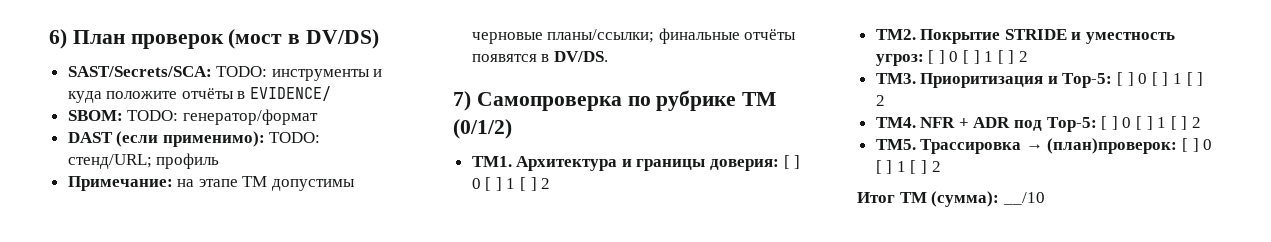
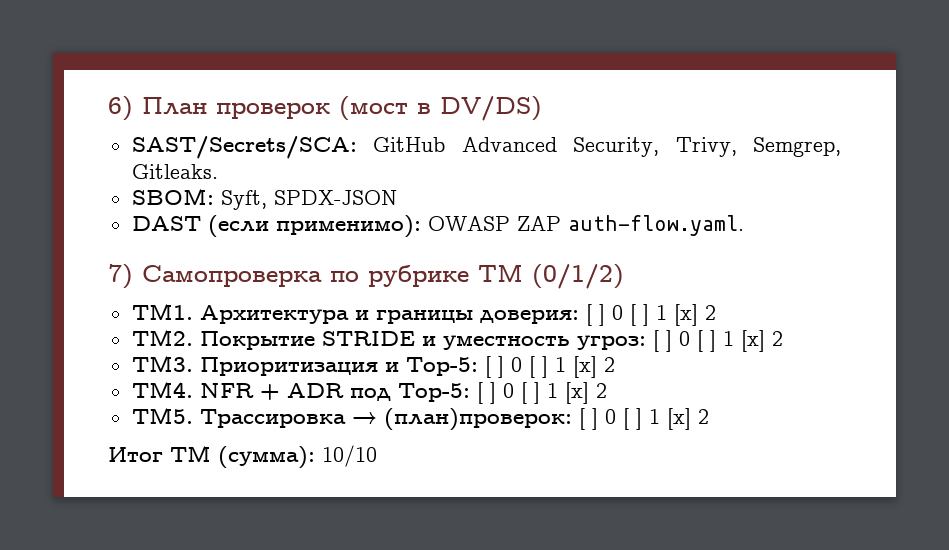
- SAST/Secrets/SCA: TODO: инструменты и куда положите отчёты в EVIDENCE/
+ SAST/Secrets/SCA: GitHub Advanced Security, Trivy, Semgrep, Gitleaks.
- SBOM: TODO: генератор/формат
+ SBOM: Syft, SPDX-JSON
- DAST (если применимо): TODO: стенд/URL; профиль
- Примечание: на этапе TM допустимы черновые планы/ссылки; финальные отчёты появятся в DV/DS.
+ DAST (если применимо): OWASP ZAP auth-flow.yaml.
- TM1. Архитектура и границы доверия: [ ] 0 [ ] 1 [ ] 2
+ TM1. Архитектура и границы доверия: [ ] 0 [ ] 1 [x] 2
- TM2. Покрытие STRIDE и уместность угроз: [ ] 0 [ ] 1 [ ] 2
+ TM2. Покрытие STRIDE и уместность угроз: [ ] 0 [ ] 1 [x] 2
- TM3. Приоритизация и Top-5: [ ] 0 [ ] 1 [ ] 2
+ TM3. Приоритизация и Top-5: [ ] 0 [ ] 1 [x] 2
- TM4. NFR + ADR под Top-5: [ ] 0 [ ] 1 [ ] 2
+ TM4. NFR + ADR под Top-5: [ ] 0 [ ] 1 [x] 2
- TM5. Трассировка → (план)проверок: [ ] 0 [ ] 1 [ ] 2
+ TM5. Трассировка → (план)проверок: [ ] 0 [ ] 1 [x] 2
- Итог TM (сумма): __/10
+ Итог TM (сумма): 10/10

